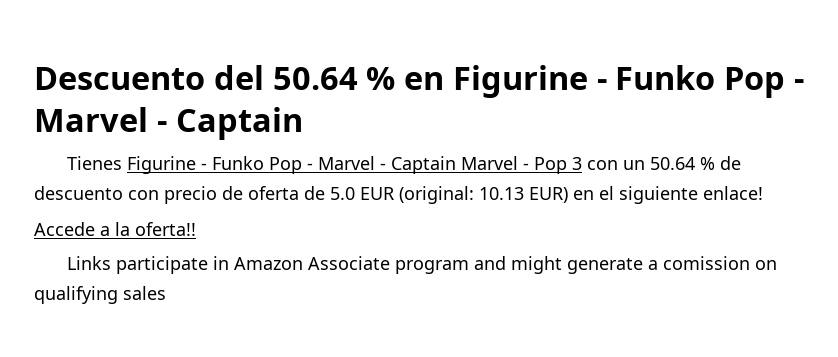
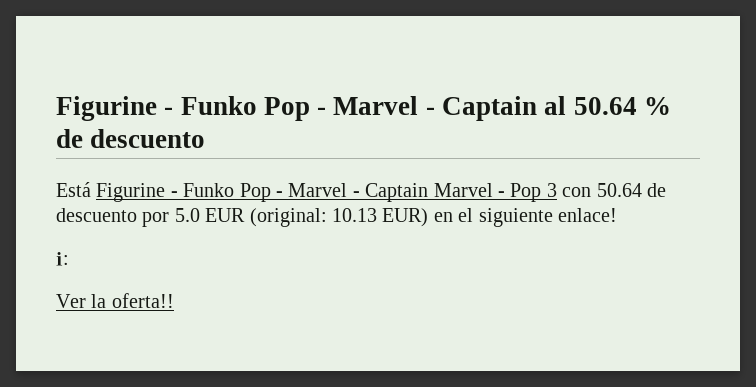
- Descuento del 50.64 % en Figurine - Funko Pop - Marvel - Captain
- Tienes Figurine - Funko Pop - Marvel - Captain Marvel - Pop 3 con un 50.64 % de descuento con precio de oferta de 5.0 EUR (original: 10.13 EUR) en el siguiente enlace!
+ Figurine - Funko Pop - Marvel - Captain al 50.64 % de descuento
+ Está Figurine - Funko Pop - Marvel - Captain Marvel - Pop 3 con 50.64 de descuento por 5.0 EUR (original: 10.13 EUR) en el siguiente enlace!
- Accede a la oferta!!
+ ℹ:
+ Ver la oferta!!
- Links participate in Amazon Associate program and might generate a comission on qualifying sales

